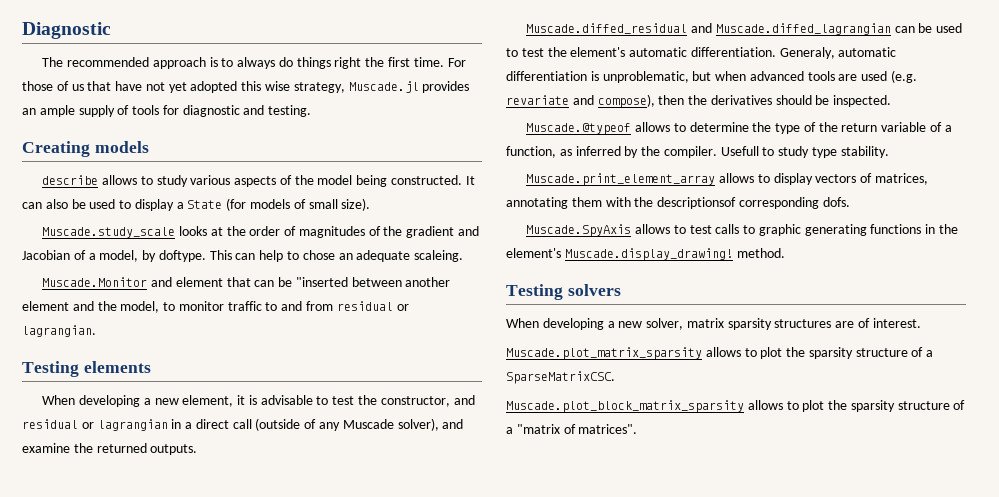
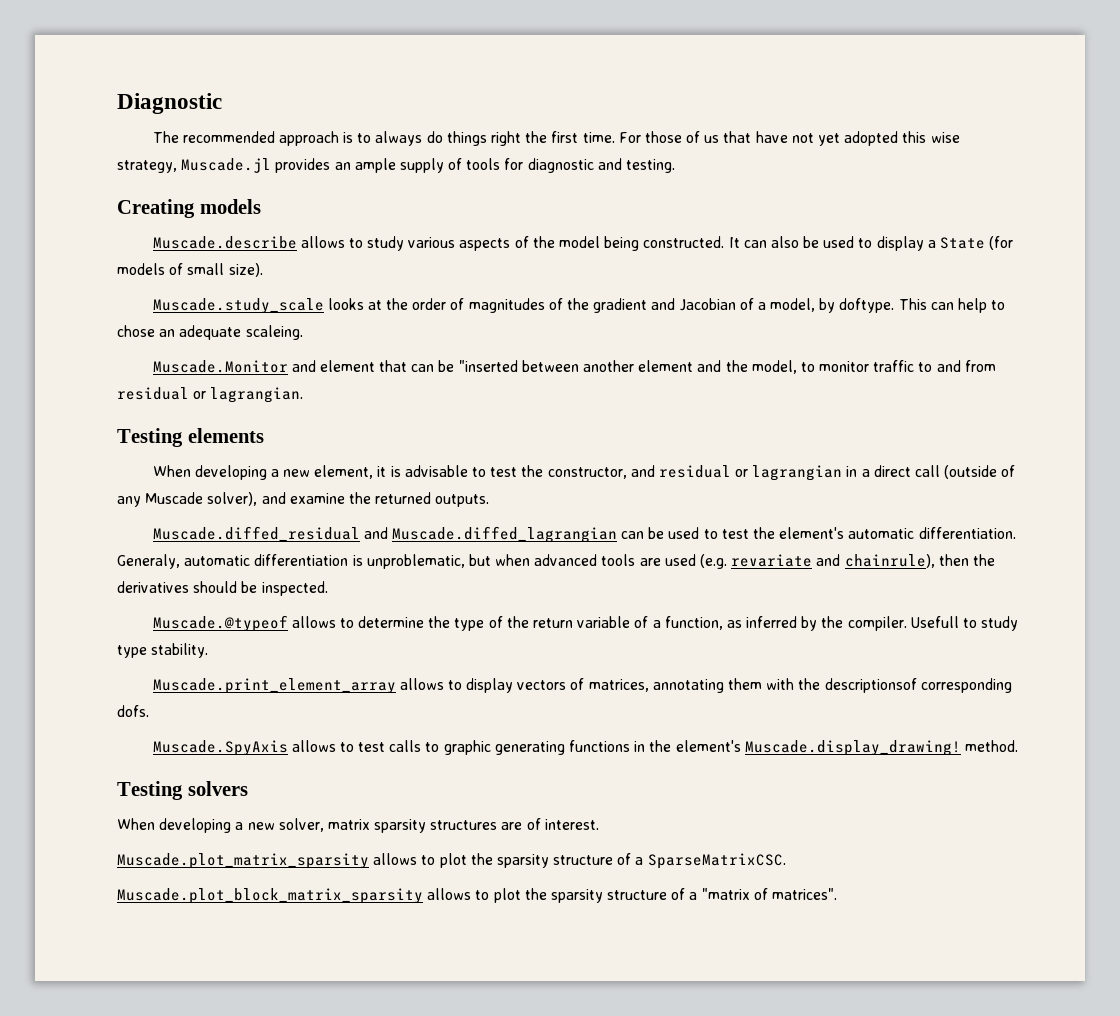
- describe allows to study various aspects of the model being constructed.
+ Muscade.describe allows to study various aspects of the model being constructed.
- Generaly, automatic differentiation is unproblematic, but when advanced tools are used (e.g. revariate and compose), then the derivatives should be inspected.
+ Generaly, automatic differentiation is unproblematic, but when advanced tools are used (e.g. revariate and chainrule), then the derivatives should be inspected.

